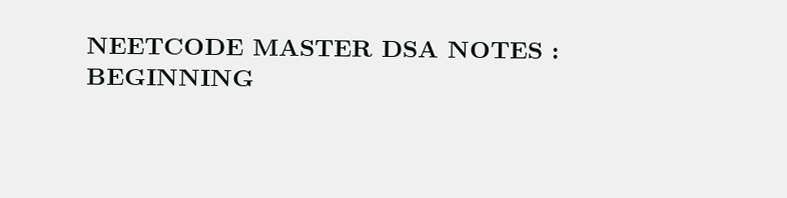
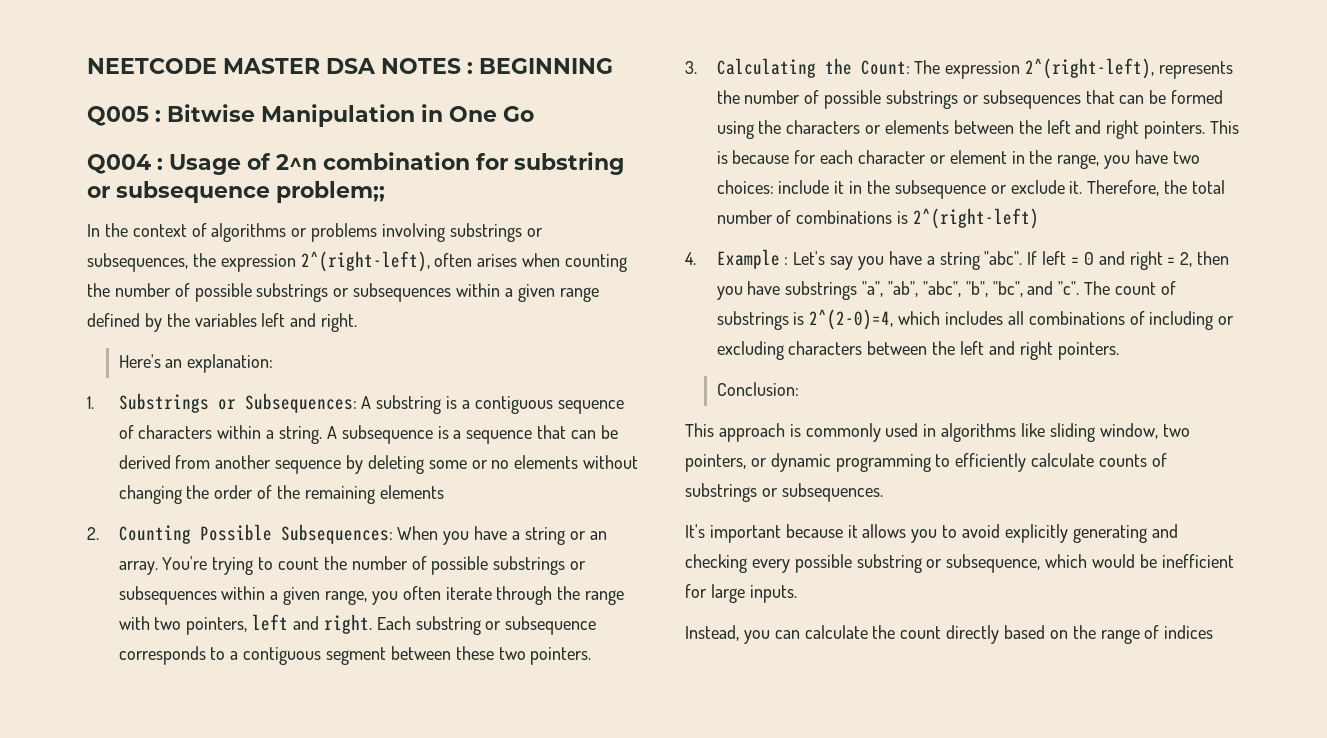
+ Q005 : Bitwise Manipulation in One Go
+ Q004 : Usage of 2^n combination for substring or subsequence problem;;
+ In the context of algorithms or problems involving substrings or subsequences, the expression 2^(right-left), often arises when counting the number of possible substrings or subsequences within a given range defined by the variables left and right.
+ Here's an explanation:
+ 1. Substrings or Subsequences: A substring is a contiguous sequence of characters within a string. A subsequence is a sequence that can be derived from another sequence by deleting some or no elements without changing the order of the remaining elements
+ 2. Counting Possible Subsequences: When you have a string or an array. You're trying to count the number of possible substrings or subsequences within a given range, you often iterate through the range with two pointers, left and right. Each substring or subsequence corresponds to a contiguous segment between these two pointers.
+ 3. Calculating the Count: The expression 2^(right-left), represents the number of possible substrings or subsequences that can be formed using the characters or elements between the left and right pointers. This is because for each character or element in the range, you have two choices: include it in the subsequence or exclude it. Therefore, the total number of combinations is 2^(right-left)
+ 4. Example : Let's say you have a string "abc". If left = 0 and right = 2, then you have substrings "a", "ab", "abc", "b", "bc", and "c". The count of substrings is 2^(2-0)=4, which includes all combinations of including or excluding characters between the left and right pointers.
+ Conclusion:
+ This approach is commonly used in algorithms like sliding window, two pointers, or dynamic programming to efficiently calculate counts of substrings or subsequences.
+ It's important because it allows you to avoid explicitly generating and checking every possible substring or subsequence, which would be inefficient for large inputs.
+ Instead, you can calculate the count directly based on the range of indices

